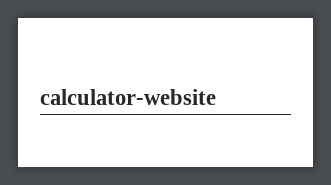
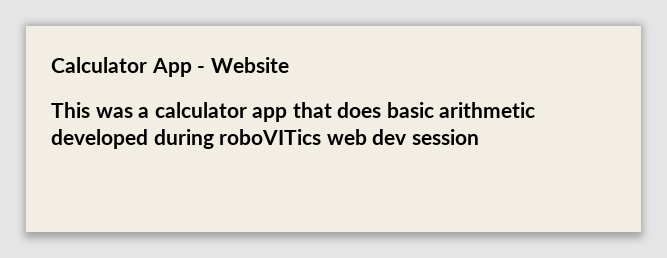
- calculator-website
+ Calculator App - Website
+ This was a calculator app that does basic arithmetic developed during roboVITics web dev session

